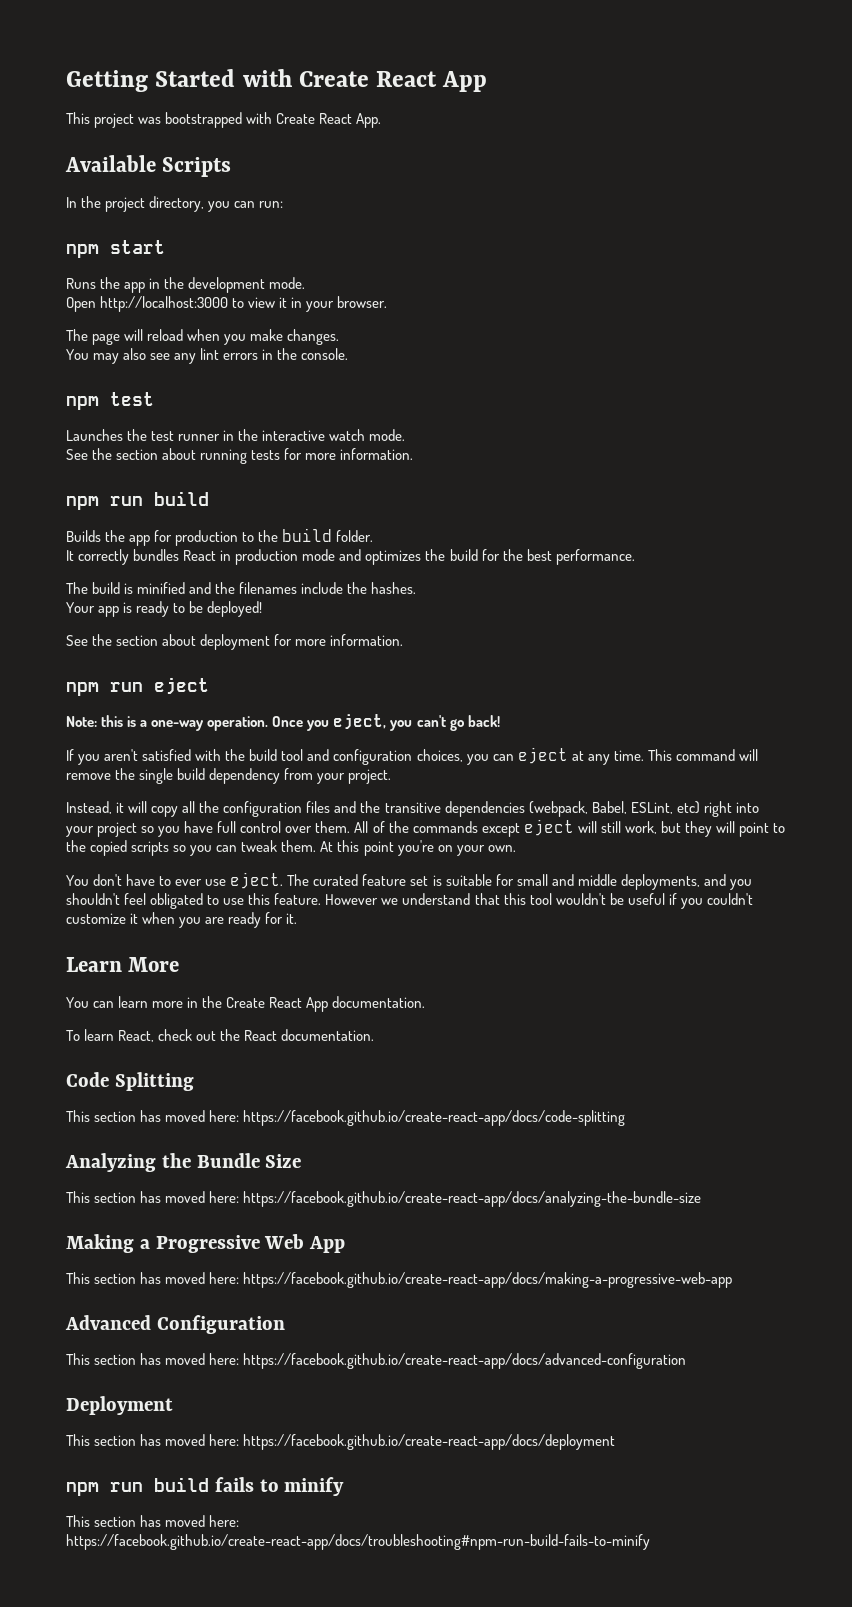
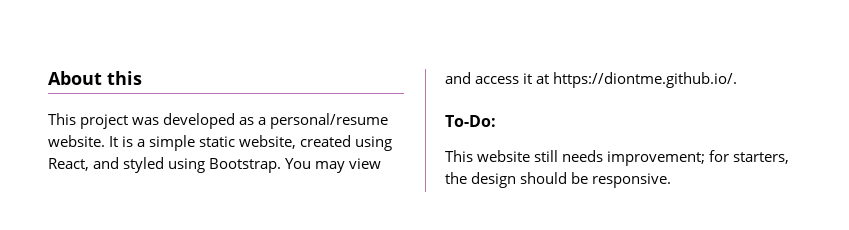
- Getting Started with Create React App
- This project was bootstrapped with Create React App.
- Available Scripts
- In the project directory, you can run:
- npm start
- Runs the app in the development mode.
- Open http://localhost:3000 to view it in your browser.
- The page will reload when you make changes.
- You may also see any lint errors in the console.
- npm test
- Launches the test runner in the interactive watch mode.
- See the section about running tests for more information.
- npm run build
- Builds the app for production to the build folder.
- It correctly bundles React in production mode and optimizes the build for the best performance.
- The build is minified and the filenames include the hashes.
- Your app is ready to be deployed!
- See the section about deployment for more information.
- npm run eject
- Note: this is a one-way operation. Once you eject, you can't go back!
- If you aren't satisfied with the build tool and configuration choices, you can eject at any time. This command will remove the single build dependency from your project.
- Instead, it will copy all the configuration files and the transitive dependencies (webpack, Babel, ESLint, etc) right into your project so you have full control over them. All of the commands except eject will still work, but they will point to the copied scripts so you can tweak them. At this point you're on your own.
- You don't have to ever use eject. The curated feature set is suitable for small and middle deployments, and you shouldn't feel obligated to use this feature. However we understand that this tool wouldn't be useful if you couldn't customize it when you are ready for it.
- Learn More
- You can learn more in the Create React App documentation.
- To learn React, check out the React documentation.
- Code Splitting
- This section has moved here: https://facebook.github.io/create-react-app/docs/code-splitting
- Analyzing the Bundle Size
- This section has moved here: https://facebook.github.io/create-react-app/docs/analyzing-the-bundle-size
- Making a Progressive Web App
- This section has moved here: https://facebook.github.io/create-react-app/docs/making-a-progressive-web-app
- Advanced Configuration
- This section has moved here: https://facebook.github.io/create-react-app/docs/advanced-configuration
- Deployment
- This section has moved here: https://facebook.github.io/create-react-app/docs/deployment
- npm run build fails to minify
- This section has moved here: https://facebook.github.io/create-react-app/docs/troubleshooting#npm-run-build-fails-to-minify
+ About this
+ This project was developed as a personal/resume website. It is a simple static website, created using React, and styled using Bootstrap. You may view and access it at https://diontme.github.io/.
+ To-Do:
+ This website still needs improvement; for starters, the design should be responsive.

